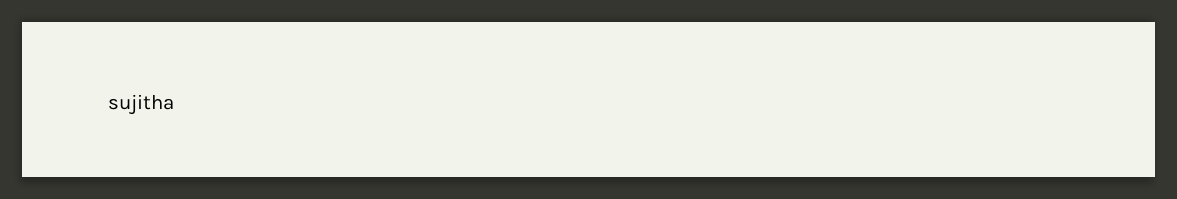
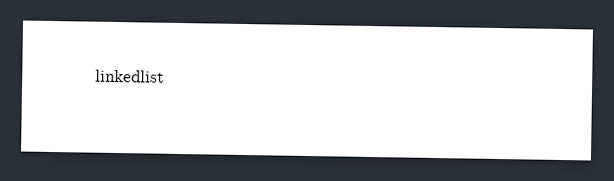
- sujitha
+ linkedlist

